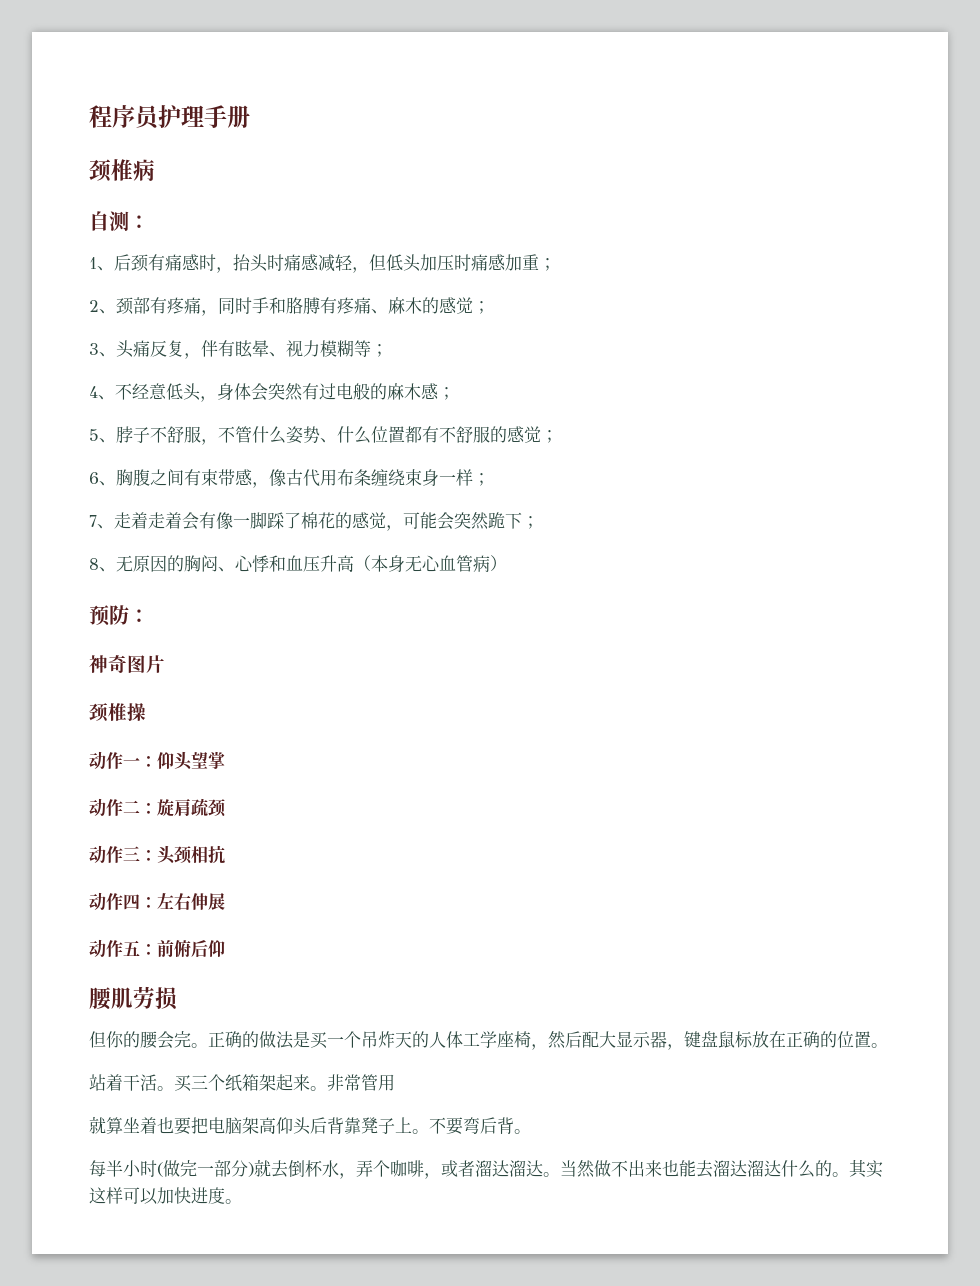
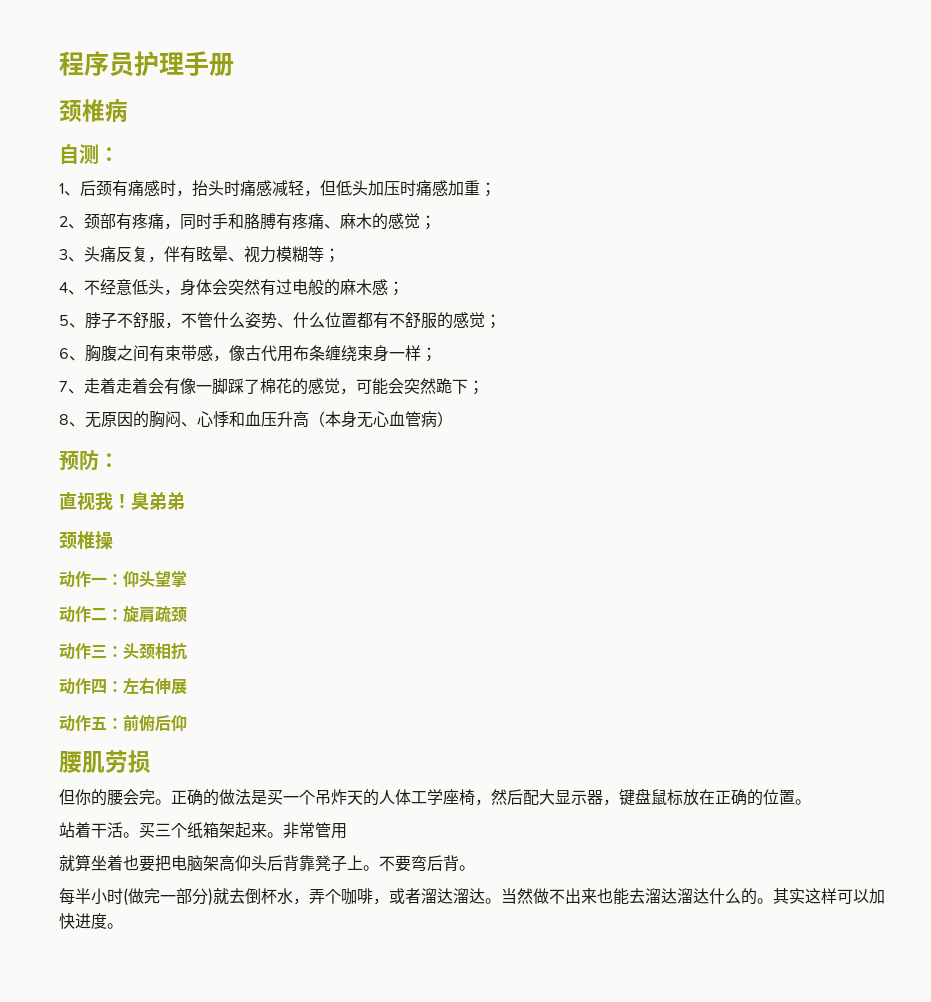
- 神奇图片
+ 直视我！臭弟弟

